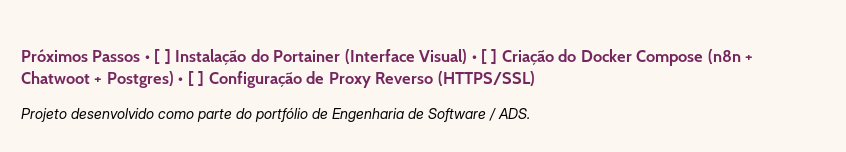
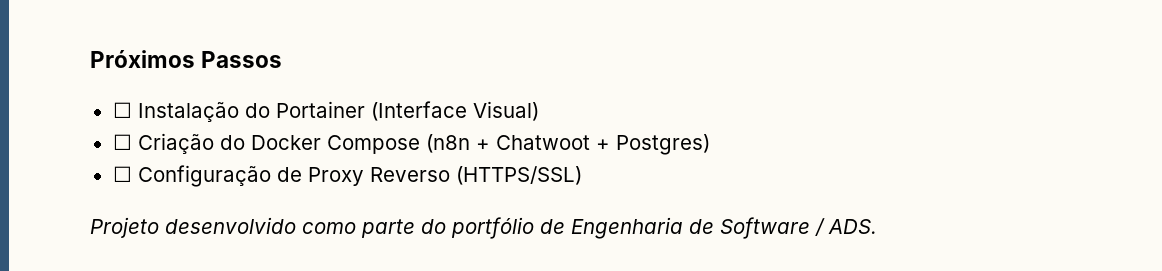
- Próximos Passos • [ ] Instalação do Portainer (Interface Visual) • [ ] Criação do Docker Compose (n8n + Chatwoot + Postgres) • [ ] Configuração de Proxy Reverso (HTTPS/SSL)
+ Próximos Passos
+ ☐ Instalação do Portainer (Interface Visual)
+ ☐ Criação do Docker Compose (n8n + Chatwoot + Postgres)
+ ☐ Configuração de Proxy Reverso (HTTPS/SSL)

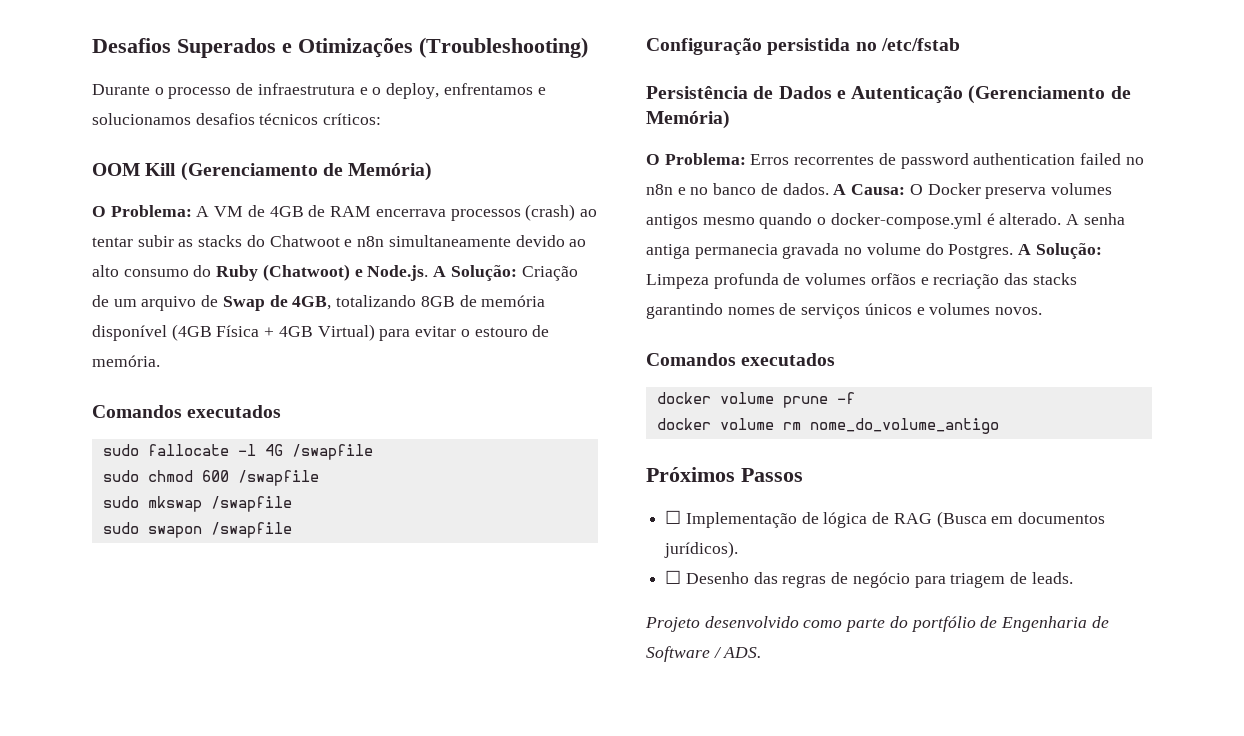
+ Desafios Superados e Otimizações (Troubleshooting)
+ Durante o processo de infraestrutura e o deploy, enfrentamos e solucionamos desafios técnicos críticos:
+ OOM Kill (Gerenciamento de Memória)
+ O Problema: A VM de 4GB de RAM encerrava processos (crash) ao tentar subir as stacks do Chatwoot e n8n simultaneamente devido ao alto consumo do Ruby (Chatwoot) e Node.js. A Solução: Criação de um arquivo de Swap de 4GB, totalizando 8GB de memória disponível (4GB Física + 4GB Virtual) para evitar o estouro de memória.
+ Comandos executados
+ sudo fallocate -l 4G /swapfile
+ sudo chmod 600 /swapfile
+ sudo mkswap /swapfile
+ sudo swapon /swapfile
+ Configuração persistida no /etc/fstab
+ Persistência de Dados e Autenticação (Gerenciamento de Memória)
+ O Problema: Erros recorrentes de password authentication failed no n8n e no banco de dados. A Causa: O Docker preserva volumes antigos mesmo quando o docker-compose.yml é alterado. A senha antiga permanecia gravada no volume do Postgres. A Solução: Limpeza profunda de volumes orfãos e recriação das stacks garantindo nomes de serviços únicos e volumes novos.
+ Comandos executados
+ docker volume prune -f
+ docker volume rm nome_do_volume_antigo
  Próximos Passos
- ☐ Instalação do Portainer (Interface Visual)
- ☐ Criação do Docker Compose (n8n + Chatwoot + Postgres)
- ☐ Configuração de Proxy Reverso (HTTPS/SSL)
+ ☐ Implementação de lógica de RAG (Busca em documentos jurídicos).
+ ☐ Desenho das regras de negócio para triagem de leads.

